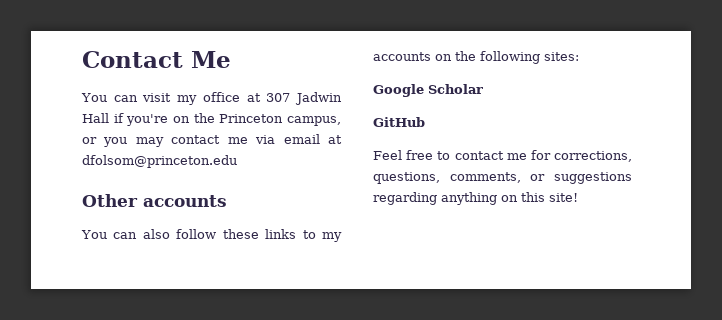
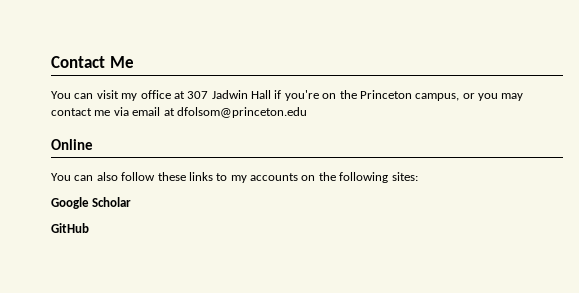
- Other accounts
+ Online
- Feel free to contact me for corrections, questions, comments, or suggestions regarding anything on this site!

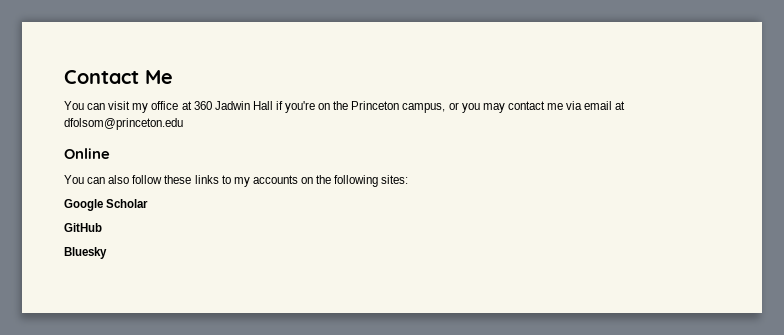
- You can visit my office at 307 Jadwin Hall if you're on the Princeton campus, or you may contact me via email at dfolsom@princeton.edu
+ You can visit my office at 360 Jadwin Hall if you're on the Princeton campus, or you may contact me via email at dfolsom@princeton.edu
+ Bluesky

